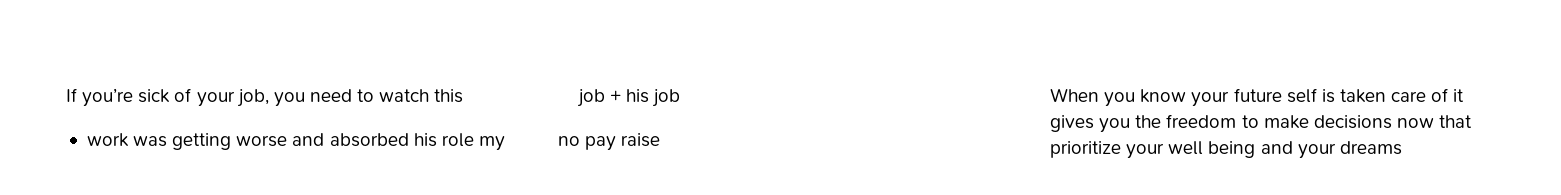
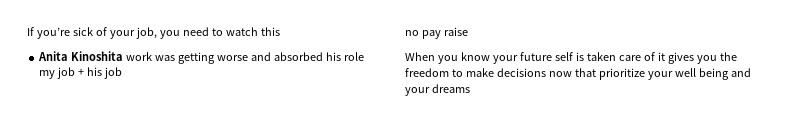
- work was getting worse and absorbed his role my job + his job
+ Anita Kinoshita work was getting worse and absorbed his role my job + his job

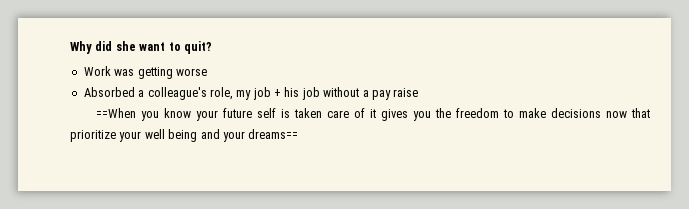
- If you’re sick of your job, you need to watch this
- Anita Kinoshita work was getting worse and absorbed his role my job + his job
- no pay raise
+ Why did she want to quit?
+ Work was getting worse
+ Absorbed a colleague's role, my job + his job without a pay raise
- When you know your future self is taken care of it gives you the freedom to make decisions now that prioritize your well being and your dreams
+ ==When you know your future self is taken care of it gives you the freedom to make decisions now that prioritize your well being and your dreams==

